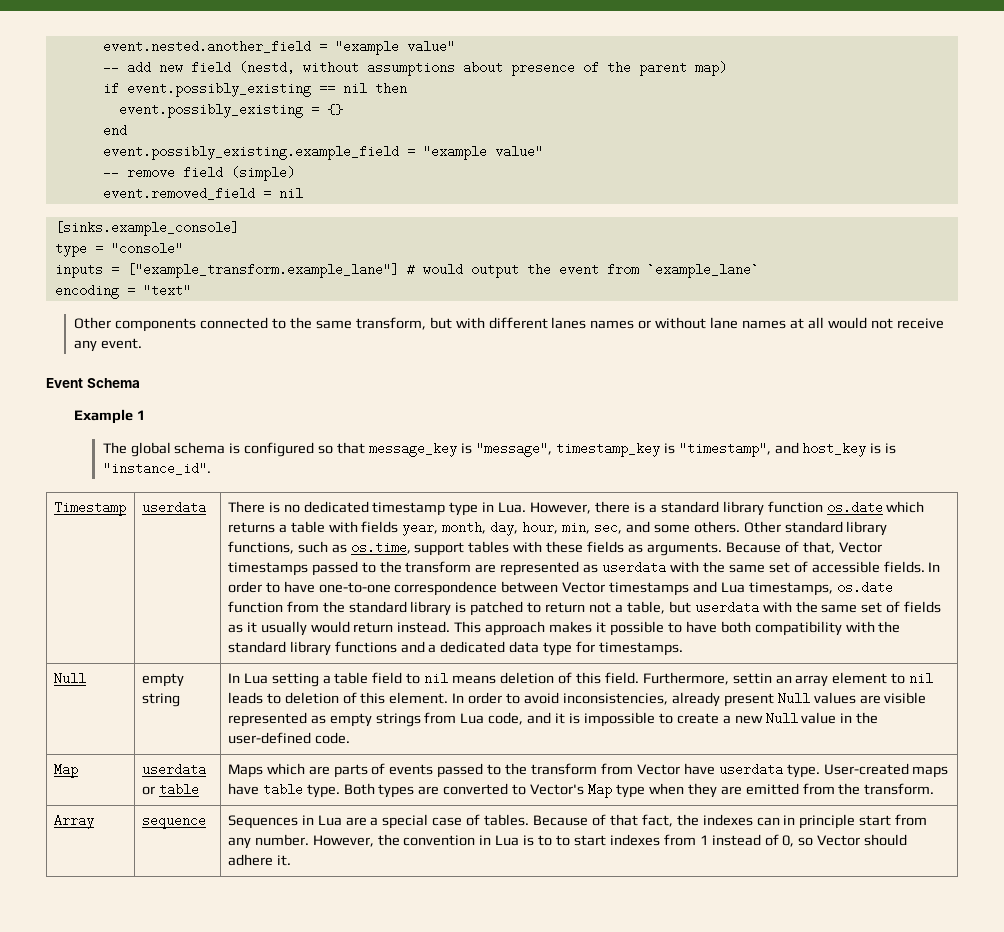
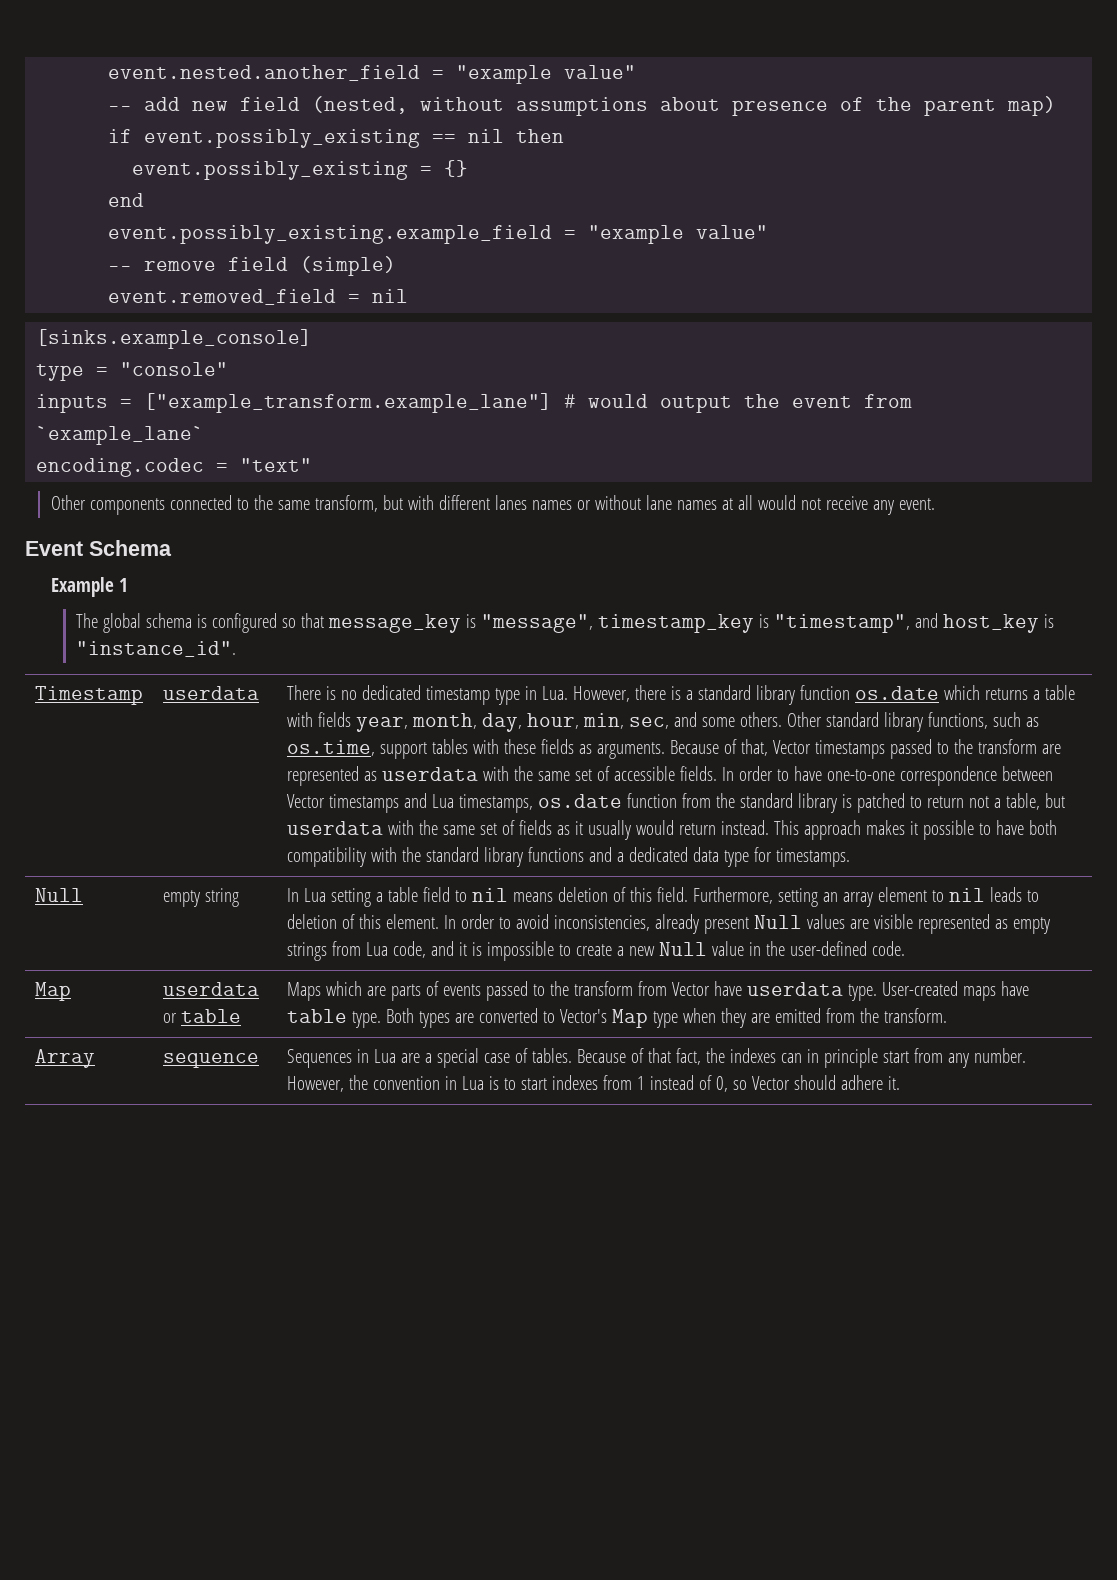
- -- add new field (nestd, without assumptions about presence of the parent map)
+ -- add new field (nested, without assumptions about presence of the parent map)
- encoding = "text"
+ encoding.codec = "text"
- The global schema is configured so that message_key is "message", timestamp_key is "timestamp", and host_key is is "instance_id".
+ The global schema is configured so that message_key is "message", timestamp_key is "timestamp", and host_key is "instance_id".
- Furthermore, settin an array element to nil leads to deletion of this element.
+ Furthermore, setting an array element to nil leads to deletion of this element.
- However, the convention in Lua is to to start indexes from 1 instead of 0, so Vector should adhere it.
+ However, the convention in Lua is to start indexes from 1 instead of 0, so Vector should adhere it.

